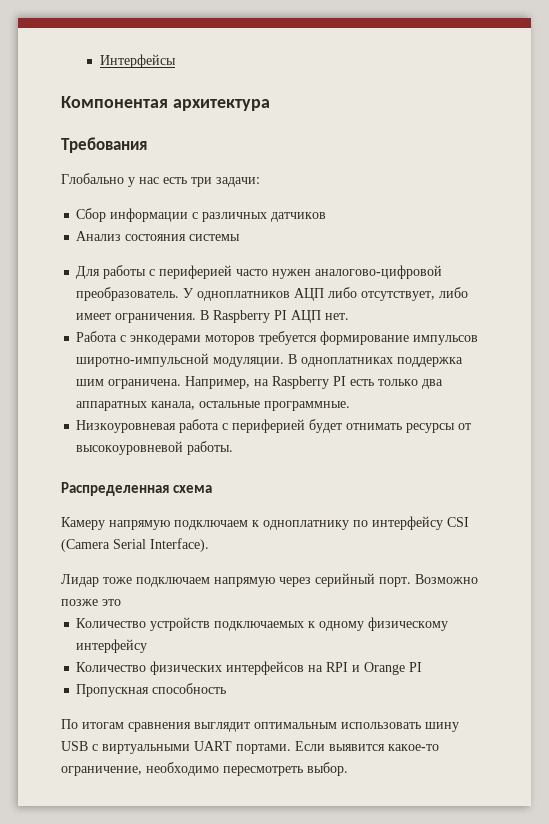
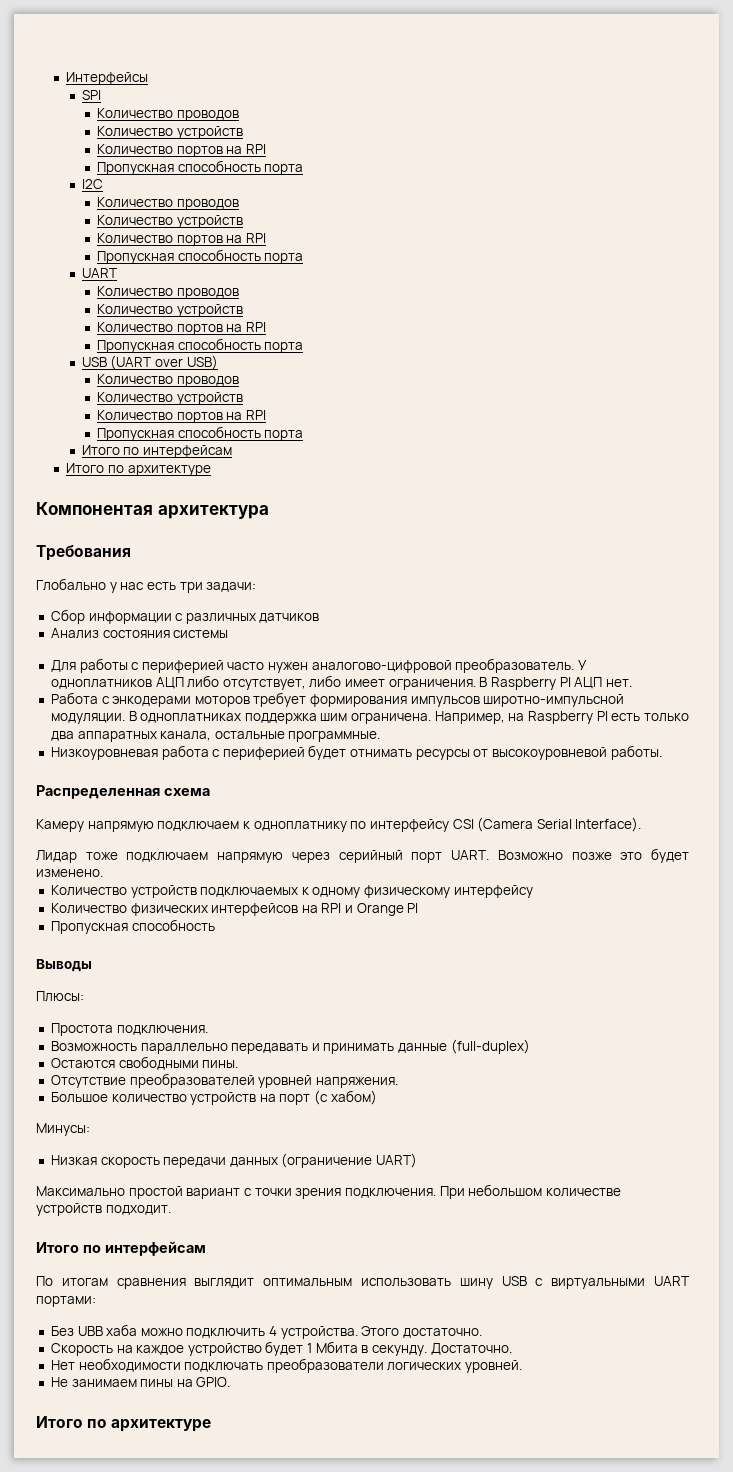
+ SPI
+ Количество проводов
+ Количество устройств
+ Количество портов на RPI
+ Пропускная способность порта
+ I2C
+ Количество проводов
+ Количество устройств
+ Количество портов на RPI
+ Пропускная способность порта
+ UART
+ Количество проводов
+ Количество устройств
+ Количество портов на RPI
+ Пропускная способность порта
+ USB (UART over USB)
+ Количество проводов
+ Количество устройств
+ Количество портов на RPI
+ Пропускная способность порта
+ Итого по интерфейсам
+ Итого по архитектуре
- Работа с энкодерами моторов требуется формирование импульсов широтно-импульсной модуляции.
+ Работа с энкодерами моторов требует формирования импульсов широтно-импульсной модуляции.
- Лидар тоже подключаем напрямую через серийный порт.
+ Лидар тоже подключаем напрямую через серийный порт UART.
- Возможно позже это
+ Возможно позже это будет изменено.
+ Выводы
+ Плюсы:
+ Простота подключения.
+ Возможность параллельно передавать и принимать данные (full-duplex)
+ Остаются свободными пины.
+ Отсутствие преобразователей уровней напряжения.
+ Большое количество устройств на порт (с хабом)
+ Минусы:
+ Низкая скорость передачи данных (ограничение UART)
+ Максимально простой вариант с точки зрения подключения. При небольшом количестве устройств подходит.
+ Итого по интерфейсам
- По итогам сравнения выглядит оптимальным использовать шину USB c виртуальными UART портами. Если выявится какое-то ограничение, необходимо пересмотреть выбор.
+ По итогам сравнения выглядит оптимальным использовать шину USB c виртуальными UART портами:
+ Без UBB хаба можно подключить 4 устройства. Этого достаточно.
+ Скорость на каждое устройство будет 1 Мбита в секунду. Достаточно.
+ Нет необходимости подключать преобразователи логических уровней.
+ Не занимаем пины на GPIO.
+ Итого по архитектуре

